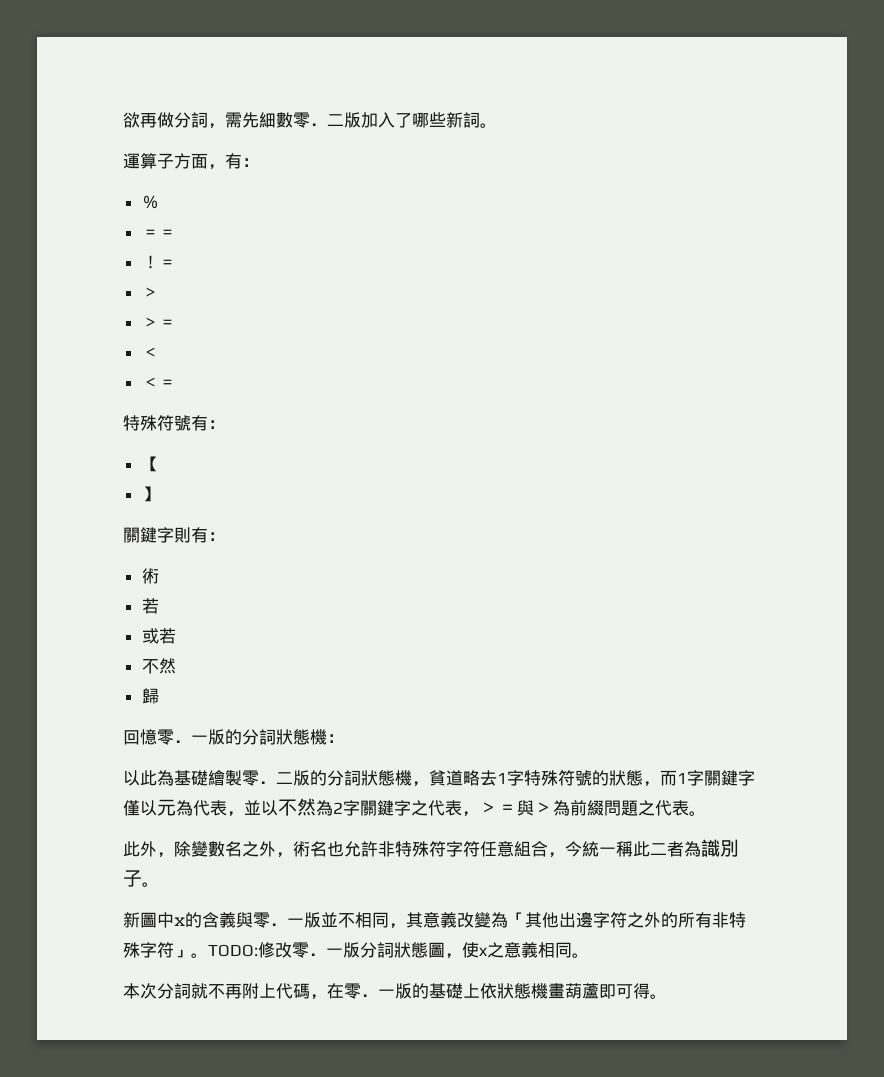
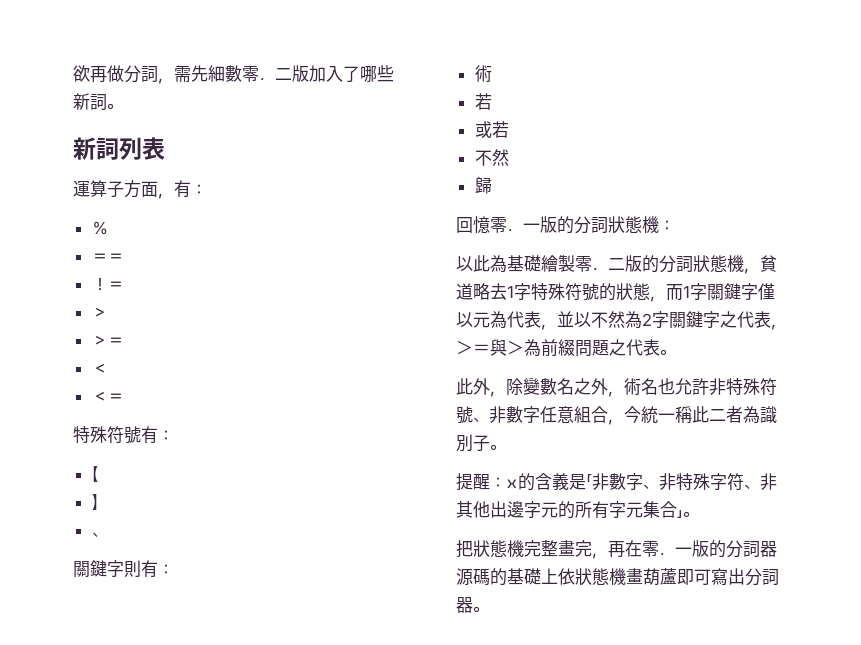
+ 新詞列表
  】
+ 、
- 此外，除變數名之外，術名也允許非特殊符字符任意組合，今統一稱此二者為識別子。
+ 此外，除變數名之外，術名也允許非特殊符號、非數字任意組合，今統一稱此二者為識別子。
- 新圖中x的含義與零．一版並不相同，其意義改變為「其他出邊字符之外的所有非特殊字符」。TODO:修改零．一版分詞狀態圖，使x之意義相同。
- 本次分詞就不再附上代碼，在零．一版的基礎上依狀態機畫葫蘆即可得。
+ 提醒：x的含義是「非數字、非特殊字符、非其他出邊字元的所有字元集合」。
+ 把狀態機完整畫完，再在零．一版的分詞器源碼的基礎上依狀態機畫葫蘆即可寫出分詞器。

